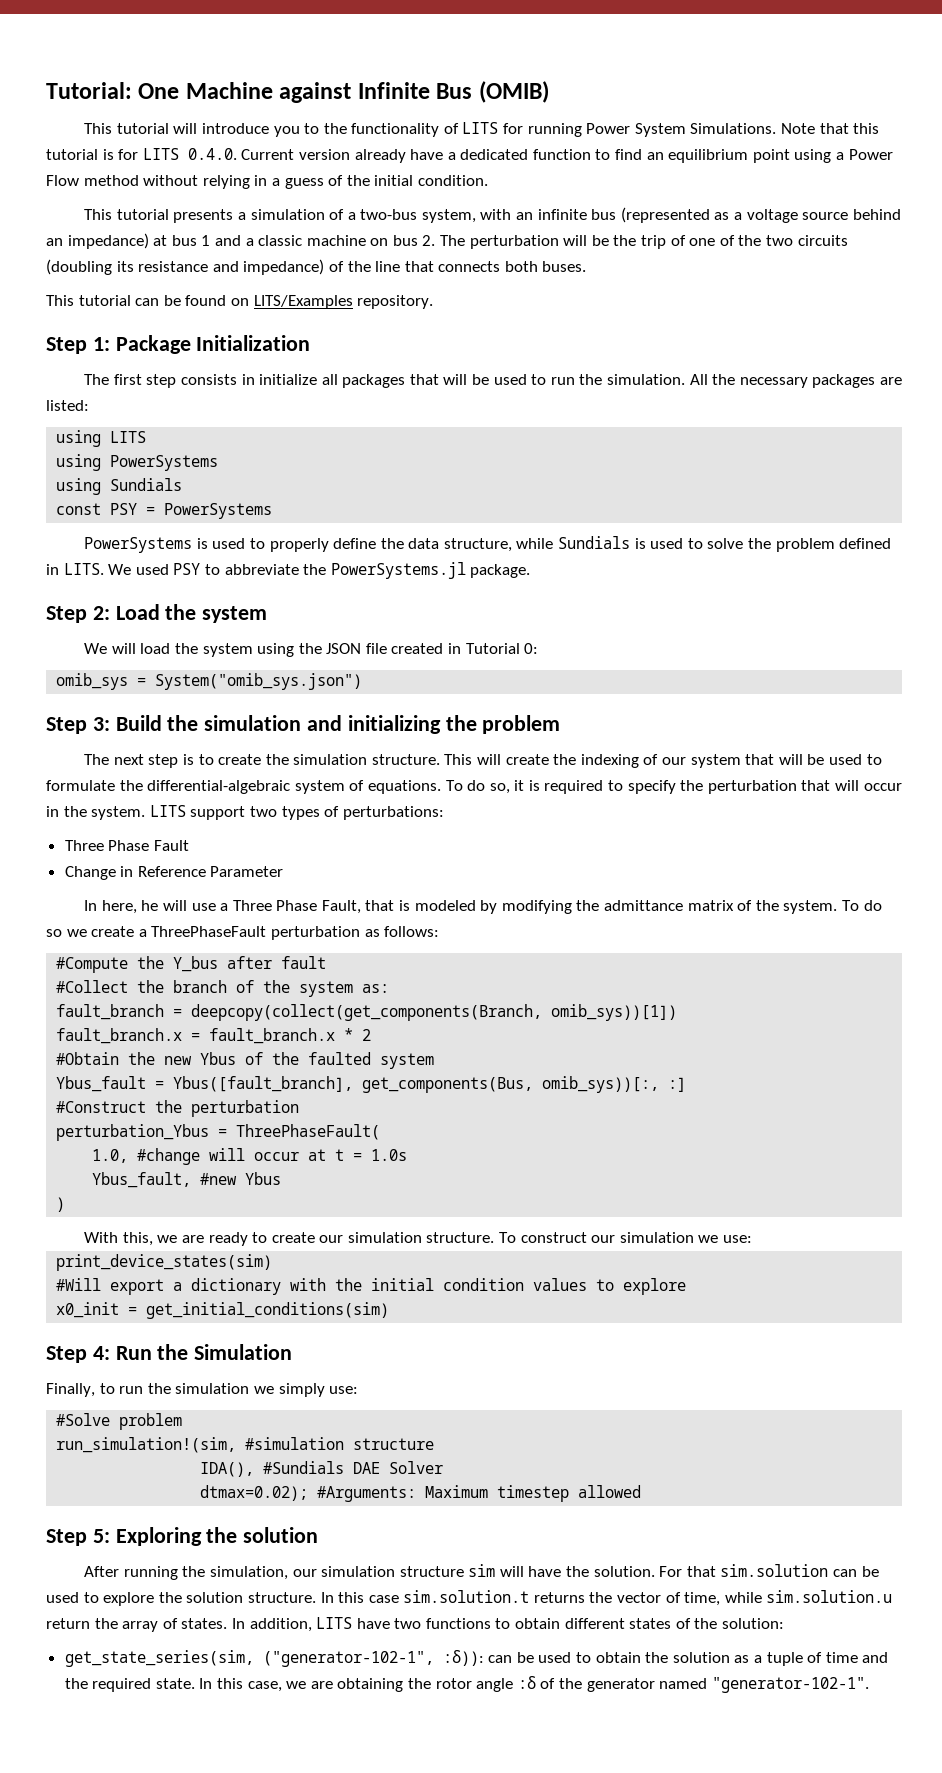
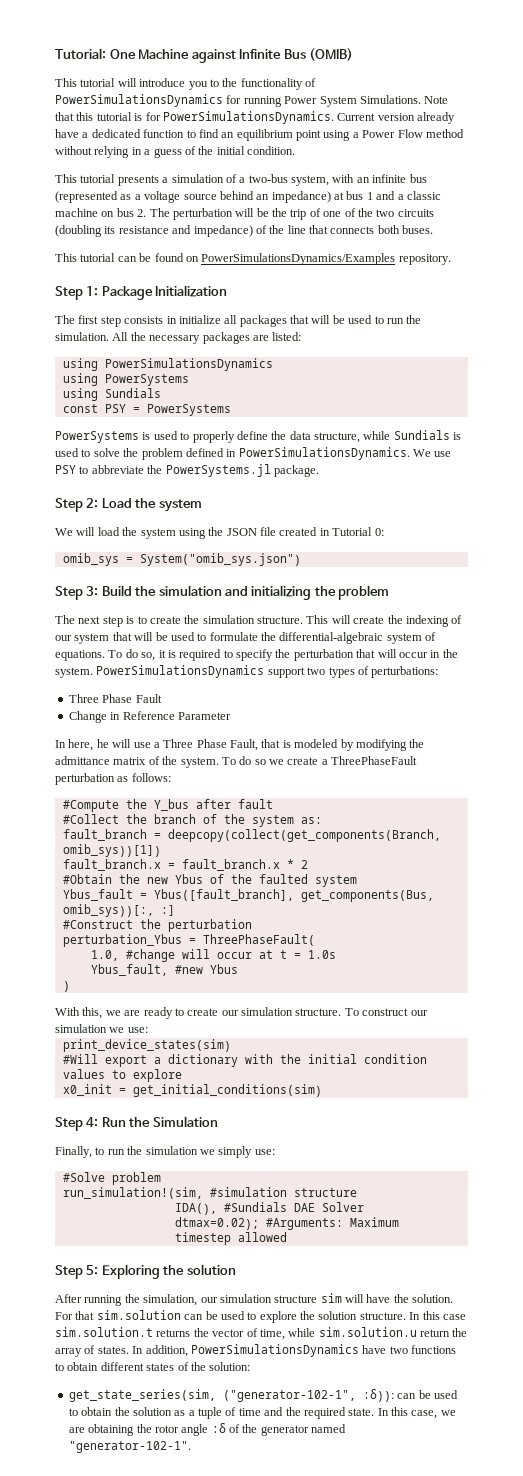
- This tutorial will introduce you to the functionality of LITS for running Power System Simulations.
+ This tutorial will introduce you to the functionality of PowerSimulationsDynamics for running Power System Simulations.
- Note that this tutorial is for LITS 0.4.0. Current version already have a dedicated function to find an equilibrium point using a Power Flow method without relying in a guess of the initial condition.
+ Note that this tutorial is for PowerSimulationsDynamics. Current version already have a dedicated function to find an equilibrium point using a Power Flow method without relying in a guess of the initial condition.
- This tutorial can be found on LITS/Examples repository.
+ This tutorial can be found on PowerSimulationsDynamics/Examples repository.
- using LITS
+ using PowerSimulationsDynamics
- PowerSystems is used to properly define the data structure, while Sundials is used to solve the problem defined in LITS. We used PSY to abbreviate the PowerSystems.jl package.
+ PowerSystems is used to properly define the data structure, while Sundials is used to solve the problem defined in PowerSimulationsDynamics. We use PSY to abbreviate the PowerSystems.jl package.
- LITS support two types of perturbations:
+ PowerSimulationsDynamics support two types of perturbations:
- In addition, LITS have two functions to obtain different states of the solution:
+ In addition, PowerSimulationsDynamics have two functions to obtain different states of the solution:

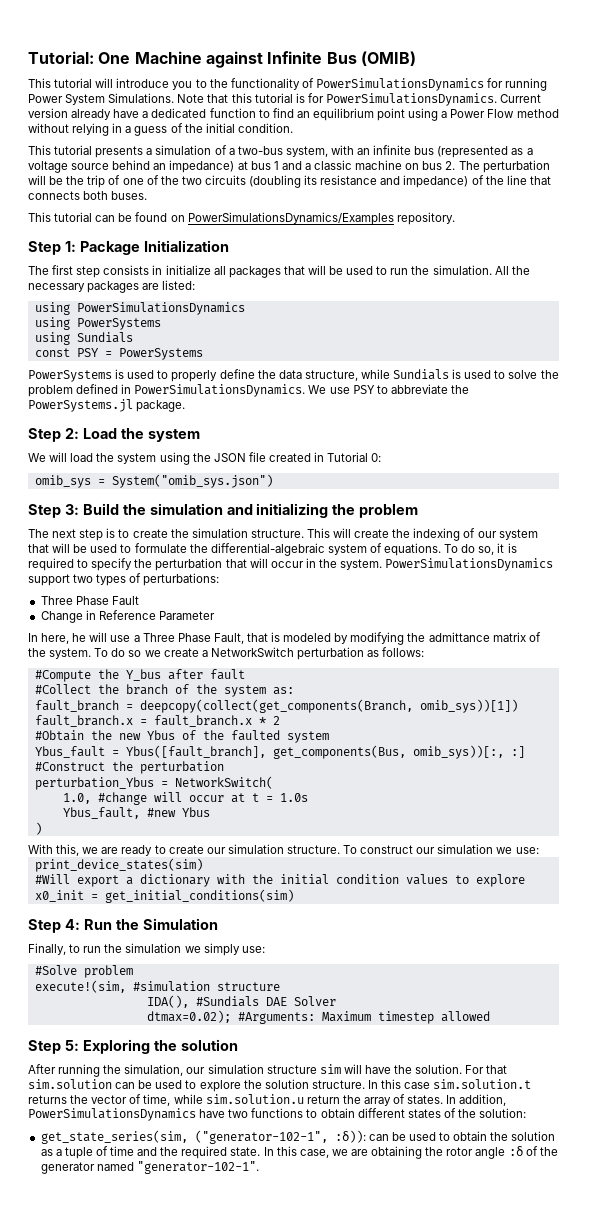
- To do so we create a ThreePhaseFault perturbation as follows:
+ To do so we create a NetworkSwitch perturbation as follows:
- perturbation_Ybus = ThreePhaseFault(
+ perturbation_Ybus = NetworkSwitch(
- run_simulation!(sim, #simulation structure
+ execute!(sim, #simulation structure

